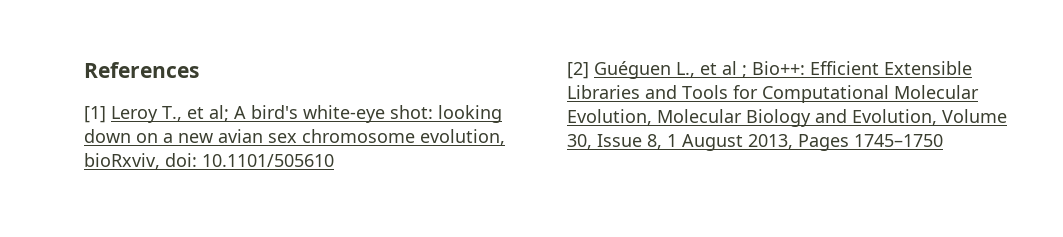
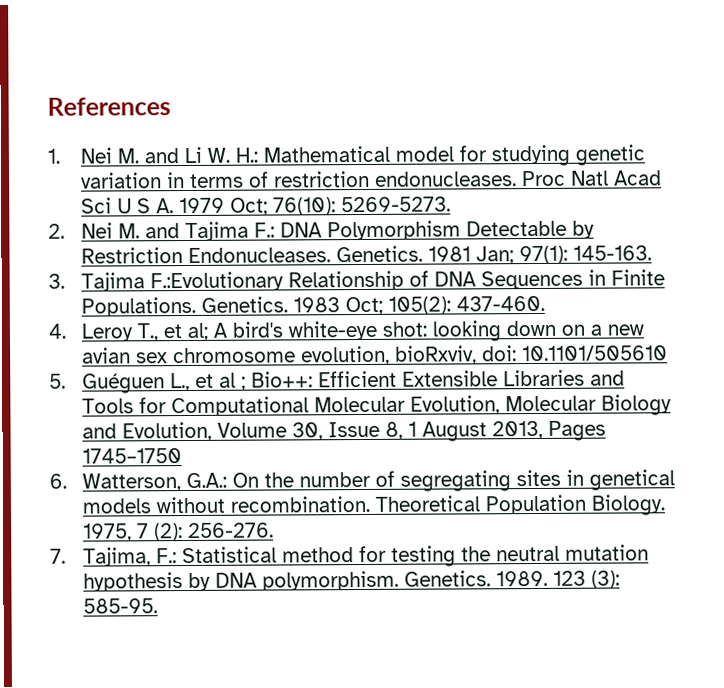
- [1] Leroy T., et al; A bird's white-eye shot: looking down on a new avian sex chromosome evolution, bioRxviv, doi: 10.1101/505610
+ 1. Nei M. and Li W. H.: Mathematical model for studying genetic variation in terms of restriction endonucleases. Proc Natl Acad Sci U S A. 1979 Oct; 76(10): 5269-5273.
+ 2. Nei M. and Tajima F.: DNA Polymorphism Detectable by Restriction Endonucleases. Genetics. 1981 Jan; 97(1): 145-163.
+ 3. Tajima F.:Evolutionary Relationship of DNA Sequences in Finite Populations. Genetics. 1983 Oct; 105(2): 437-460.
+ 4. Leroy T., et al; A bird's white-eye shot: looking down on a new avian sex chromosome evolution, bioRxviv, doi: 10.1101/505610
- [2] Guéguen L., et al ; Bio++: Efficient Extensible Libraries and Tools for Computational Molecular Evolution, Molecular Biology and Evolution, Volume 30, Issue 8, 1 August 2013, Pages 1745–1750
+ 5. Guéguen L., et al ; Bio++: Efficient Extensible Libraries and Tools for Computational Molecular Evolution, Molecular Biology and Evolution, Volume 30, Issue 8, 1 August 2013, Pages 1745–1750
+ 6. Watterson, G.A.: On the number of segregating sites in genetical models without recombination. Theoretical Population Biology. 1975, 7 (2): 256-276.
+ 7. Tajima, F.: Statistical method for testing the neutral mutation hypothesis by DNA polymorphism. Genetics. 1989. 123 (3): 585-95.

